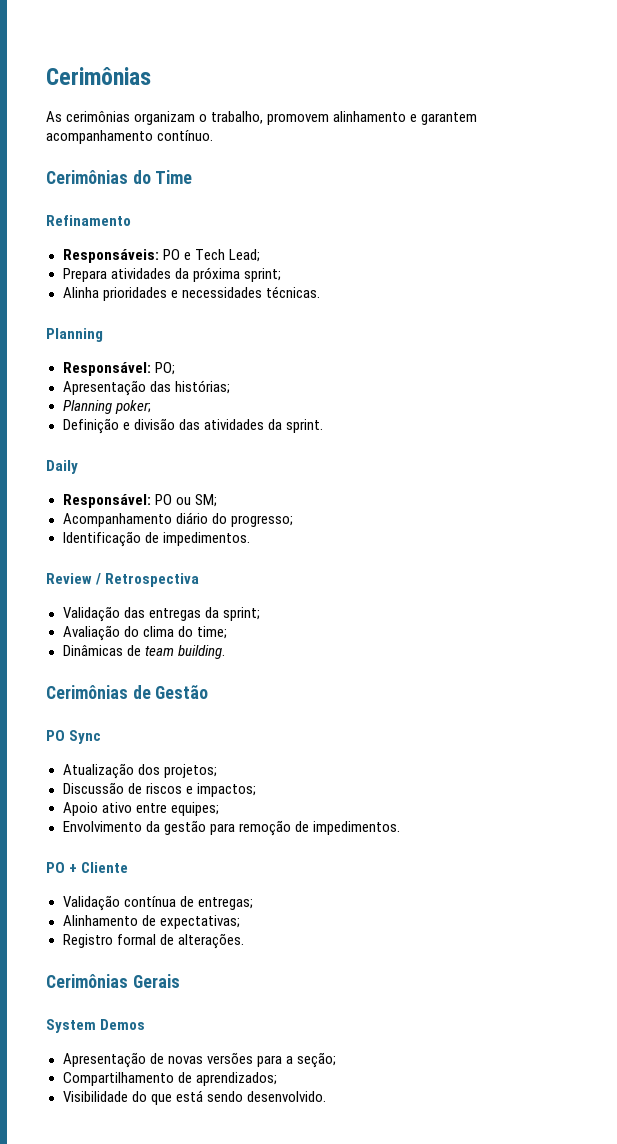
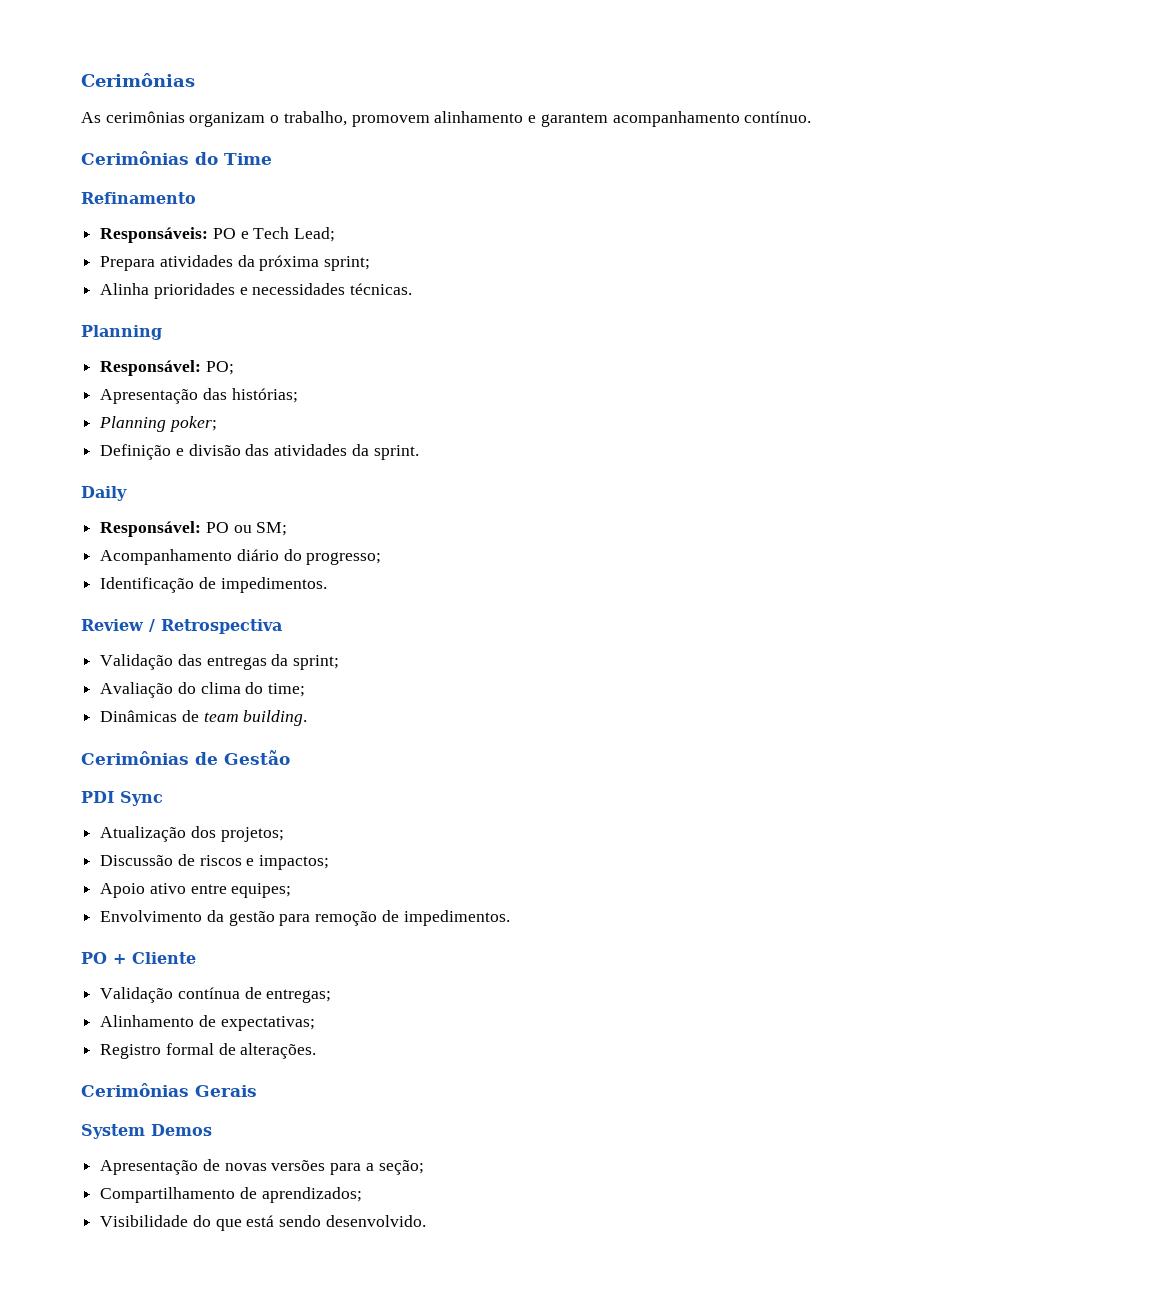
- PO Sync
+ PDI Sync

